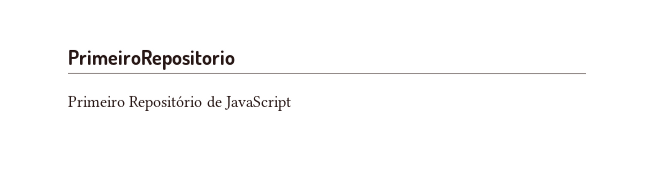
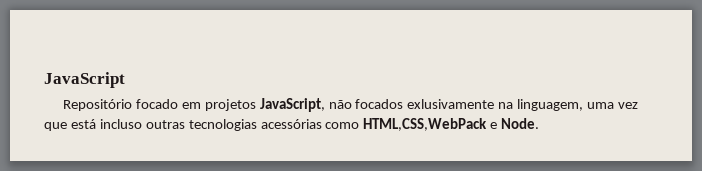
- PrimeiroRepositorio
- Primeiro Repositório de JavaScript
+ JavaScript
+ Repositório focado em projetos JavaScript, não focados exlusivamente na linguagem, uma vez que está incluso outras tecnologias acessórias como HTML,CSS,WebPack e Node.

